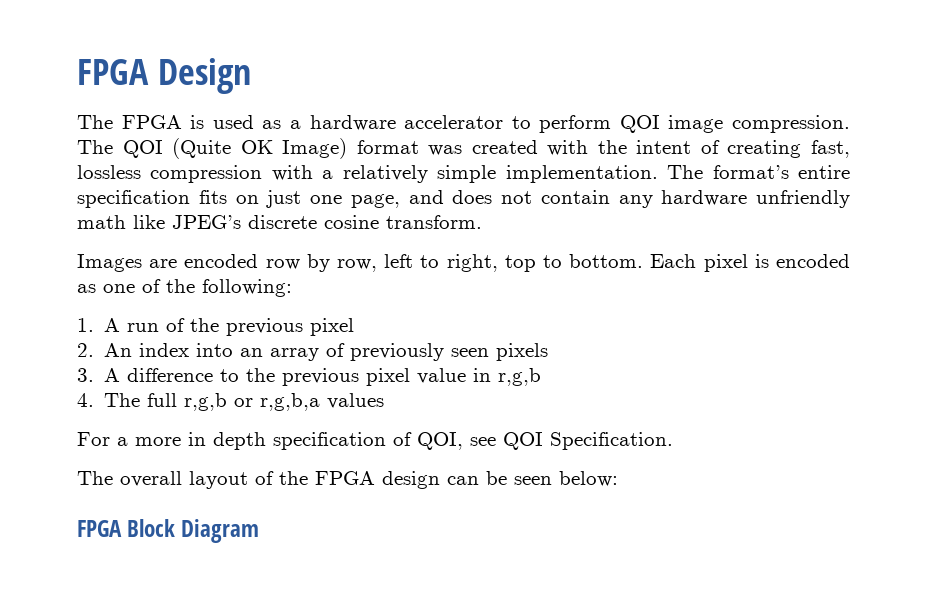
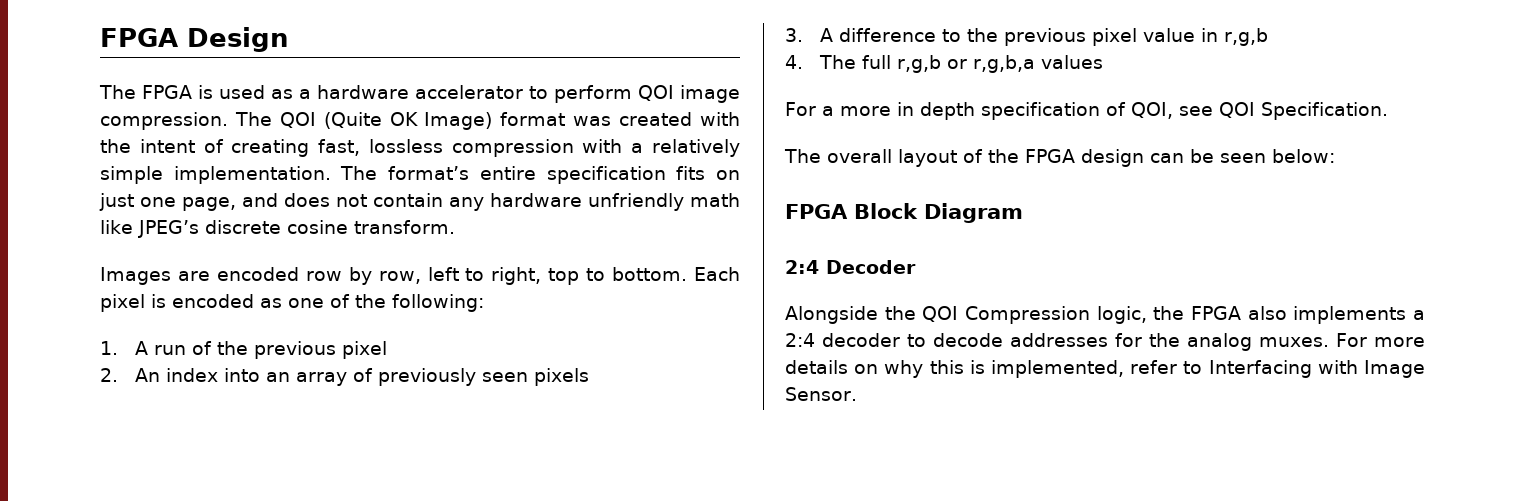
+ 2:4 Decoder
+ Alongside the QOI Compression logic, the FPGA also implements a 2:4 decoder to decode addresses for the analog muxes. For more details on why this is implemented, refer to Interfacing with Image Sensor.

